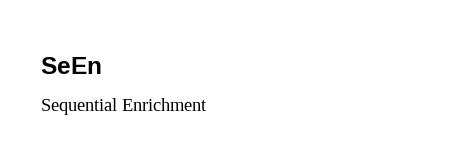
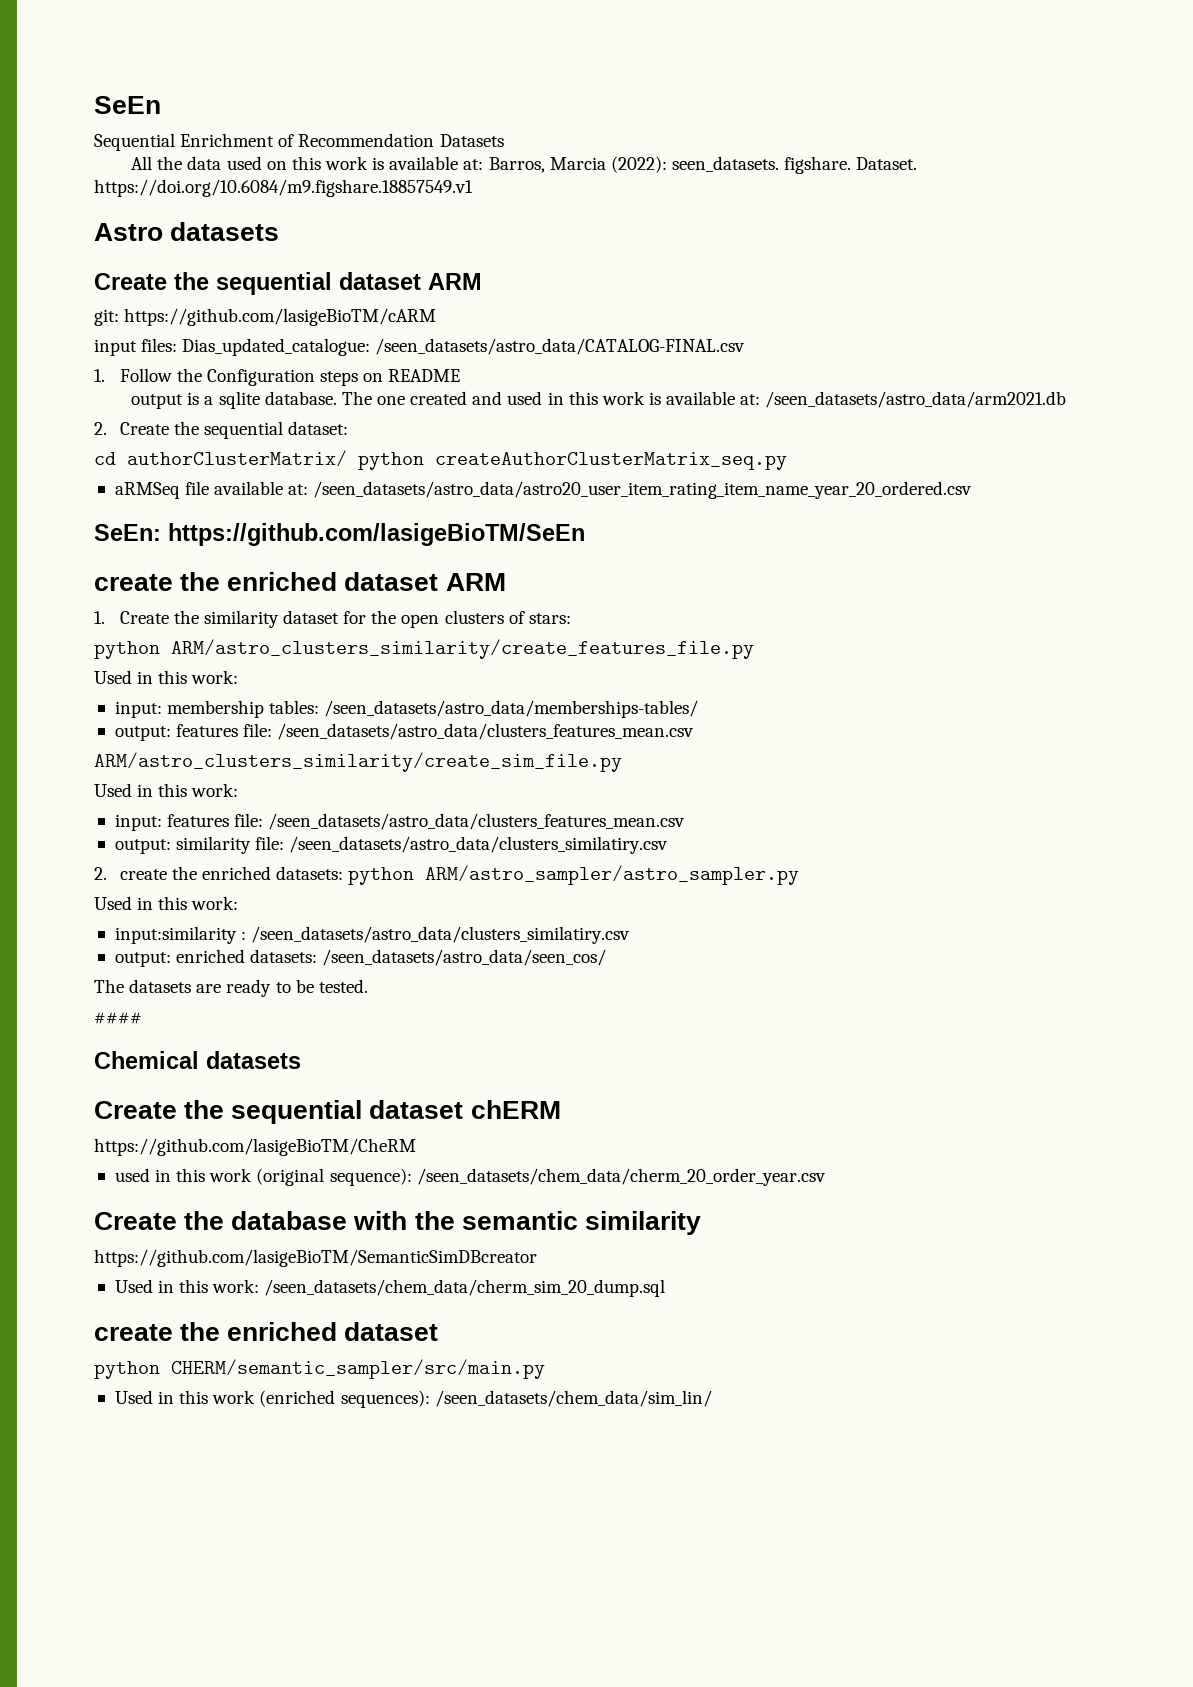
- Sequential Enrichment
+ Sequential Enrichment of Recommendation Datasets
+ All the data used on this work is available at: Barros, Marcia (2022): seen_datasets. figshare. Dataset. https://doi.org/10.6084/m9.figshare.18857549.v1
+ Astro datasets
+ Create the sequential dataset ARM
+ git: https://github.com/lasigeBioTM/cARM
+ input files: Dias_updated_catalogue: /seen_datasets/astro_data/CATALOG-FINAL.csv
+ 1. Follow the Configuration steps on README
+ output is a sqlite database. The one created and used in this work is available at: /seen_datasets/astro_data/arm2021.db
+ 2. Create the sequential dataset:
+ cd authorClusterMatrix/ python createAuthorClusterMatrix_seq.py
+ aRMSeq file available at: /seen_datasets/astro_data/astro20_user_item_rating_item_name_year_20_ordered.csv
+ SeEn: https://github.com/lasigeBioTM/SeEn
+ create the enriched dataset ARM
+ 1. Create the similarity dataset for the open clusters of stars:
+ python ARM/astro_clusters_similarity/create_features_file.py
+ Used in this work:
+ input: membership tables: /seen_datasets/astro_data/memberships-tables/
+ output: features file: /seen_datasets/astro_data/clusters_features_mean.csv
+ ARM/astro_clusters_similarity/create_sim_file.py
+ Used in this work:
+ input: features file: /seen_datasets/astro_data/clusters_features_mean.csv
+ output: similarity file: /seen_datasets/astro_data/clusters_similatiry.csv
+ 2. create the enriched datasets: python ARM/astro_sampler/astro_sampler.py
+ Used in this work:
+ input:similarity : /seen_datasets/astro_data/clusters_similatiry.csv
+ output: enriched datasets: /seen_datasets/astro_data/seen_cos/
+ The datasets are ready to be tested.
+ ####
+ Chemical datasets
+ Create the sequential dataset chERM
+ https://github.com/lasigeBioTM/CheRM
+ used in this work (original sequence): /seen_datasets/chem_data/cherm_20_order_year.csv
+ Create the database with the semantic similarity
+ https://github.com/lasigeBioTM/SemanticSimDBcreator
+ Used in this work: /seen_datasets/chem_data/cherm_sim_20_dump.sql
+ create the enriched dataset
+ python CHERM/semantic_sampler/src/main.py
+ Used in this work (enriched sequences): /seen_datasets/chem_data/sim_lin/

